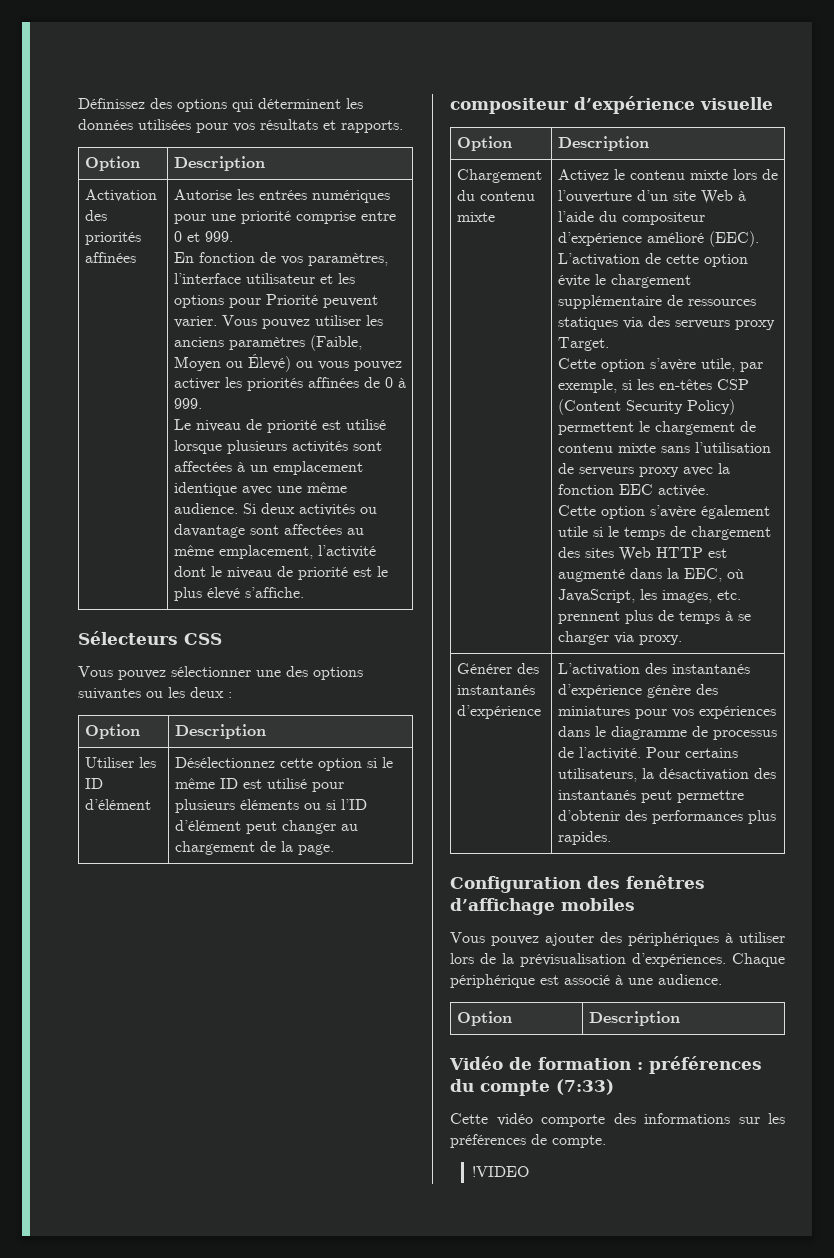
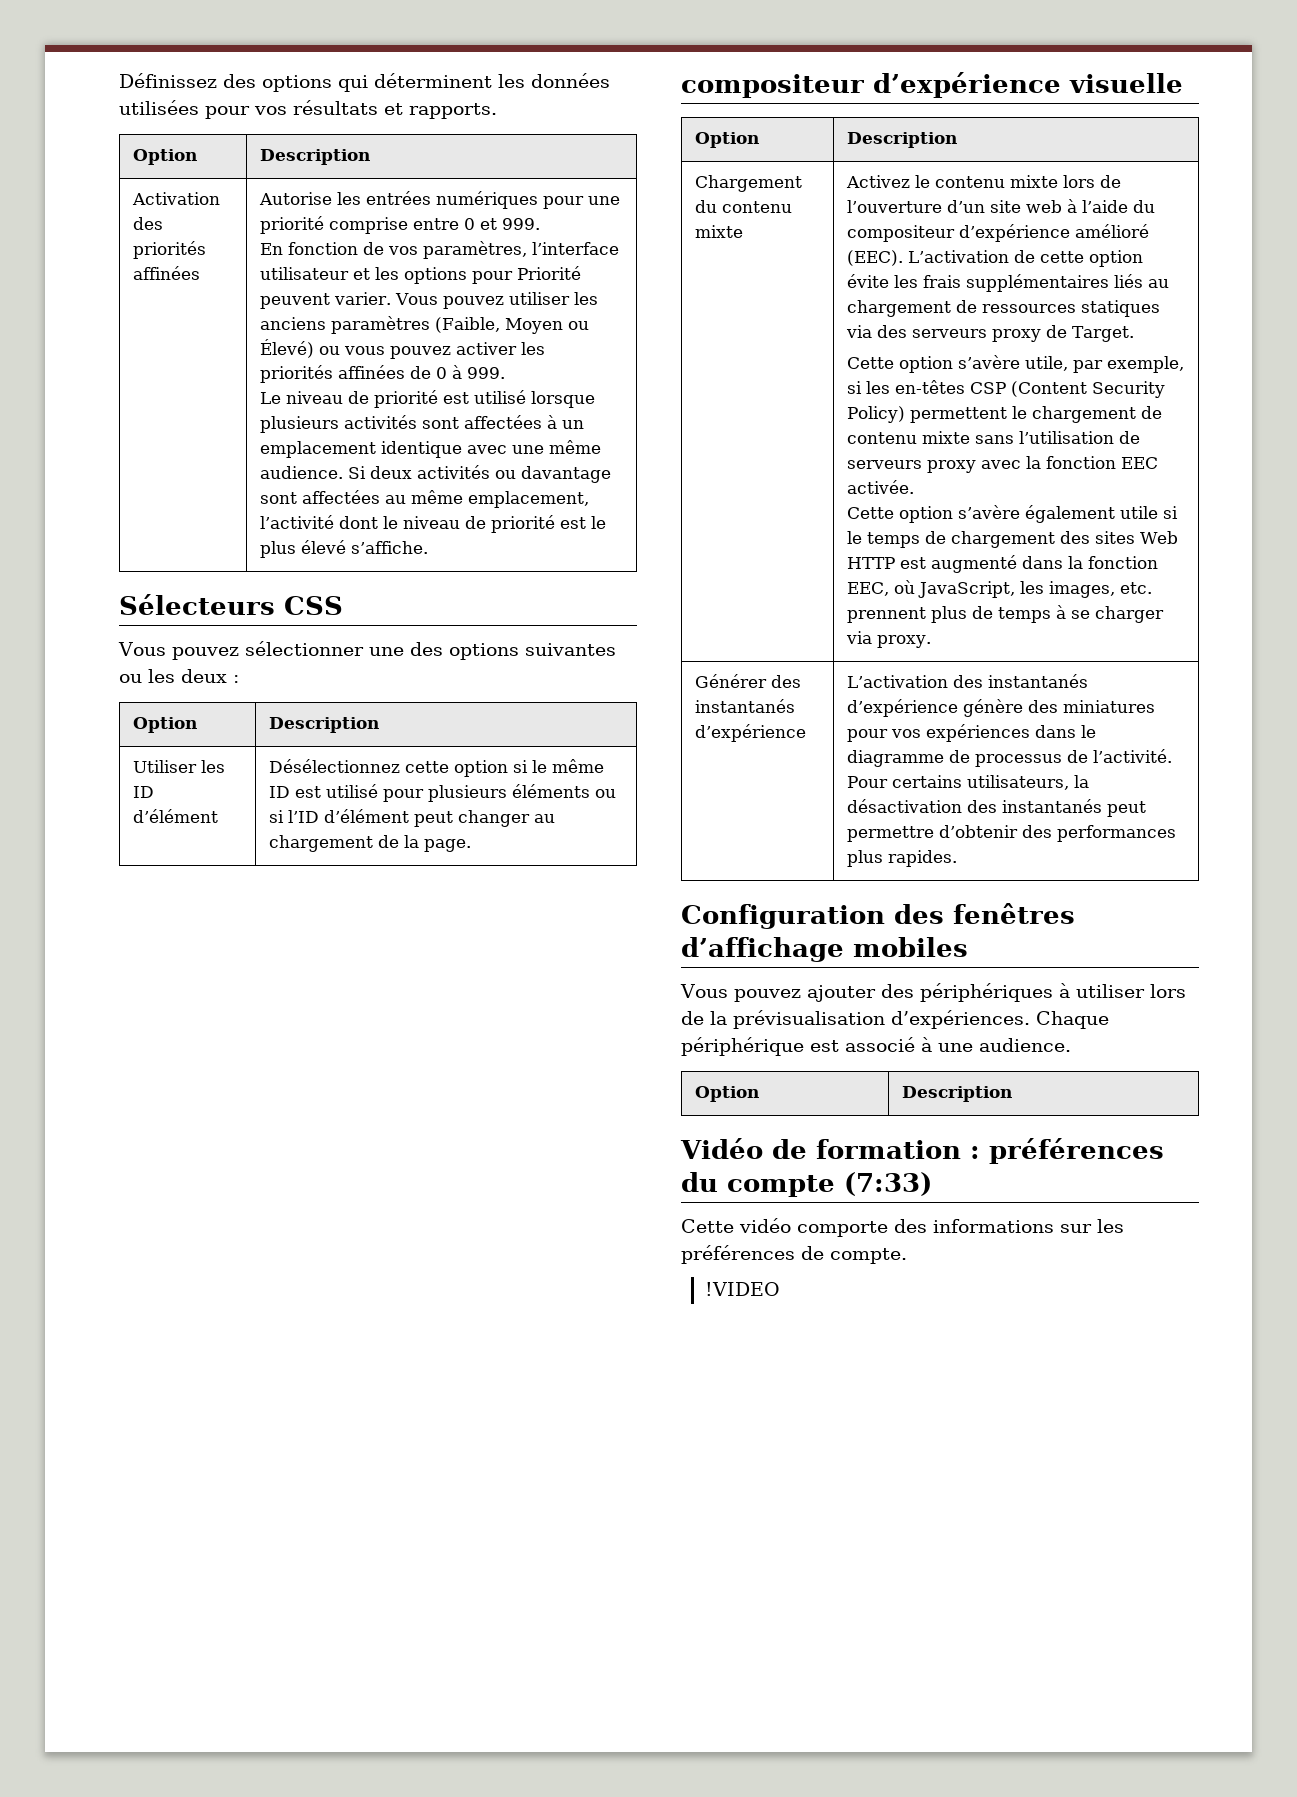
- Activez le contenu mixte lors de l’ouverture d’un site Web à l’aide du compositeur d’expérience amélioré (EEC).
+ Activez le contenu mixte lors de l’ouverture d’un site web à l’aide du compositeur d’expérience amélioré (EEC).
- L’activation de cette option évite le chargement supplémentaire de ressources statiques via des serveurs proxy Target.
+ L’activation de cette option évite les frais supplémentaires liés au chargement de ressources statiques via des serveurs proxy de Target.
- Cette option s’avère également utile si le temps de chargement des sites Web HTTP est augmenté dans la EEC, où JavaScript, les images, etc. prennent plus de temps à se charger via proxy.
+ Cette option s’avère également utile si le temps de chargement des sites Web HTTP est augmenté dans la fonction EEC, où JavaScript, les images, etc. prennent plus de temps à se charger via proxy.

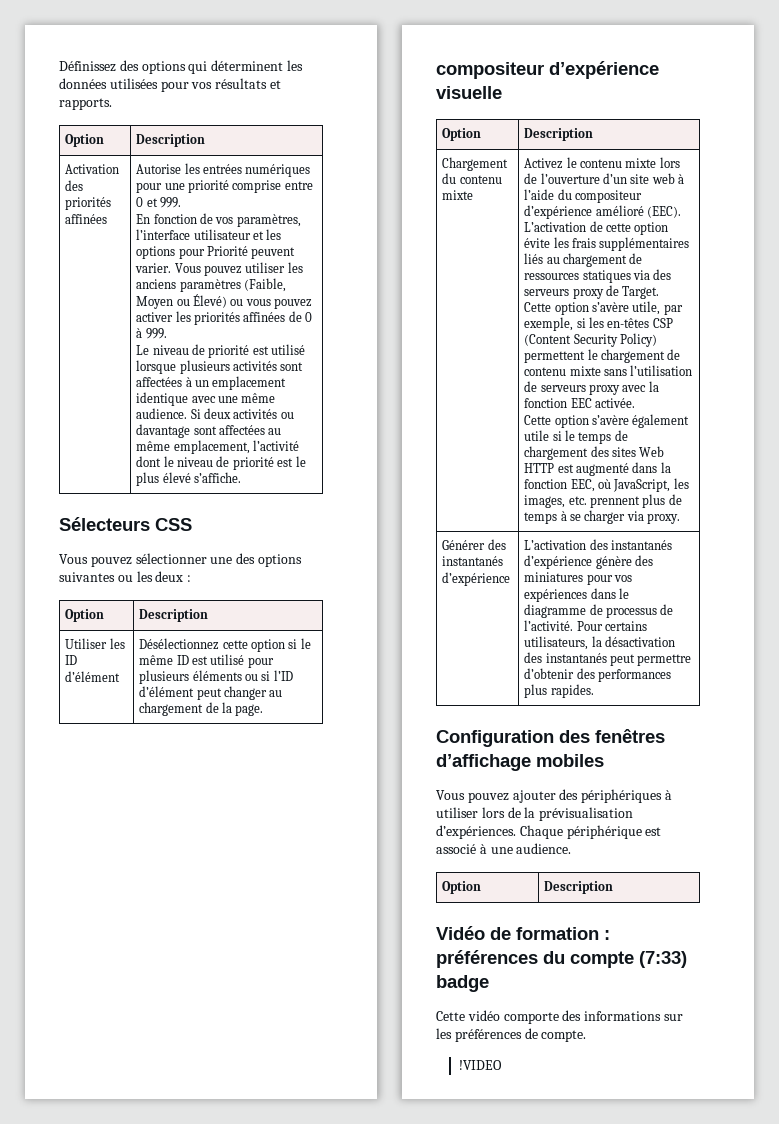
- Vidéo de formation : préférences du compte (7:33)
+ Vidéo de formation : préférences du compte (7:33) badge

